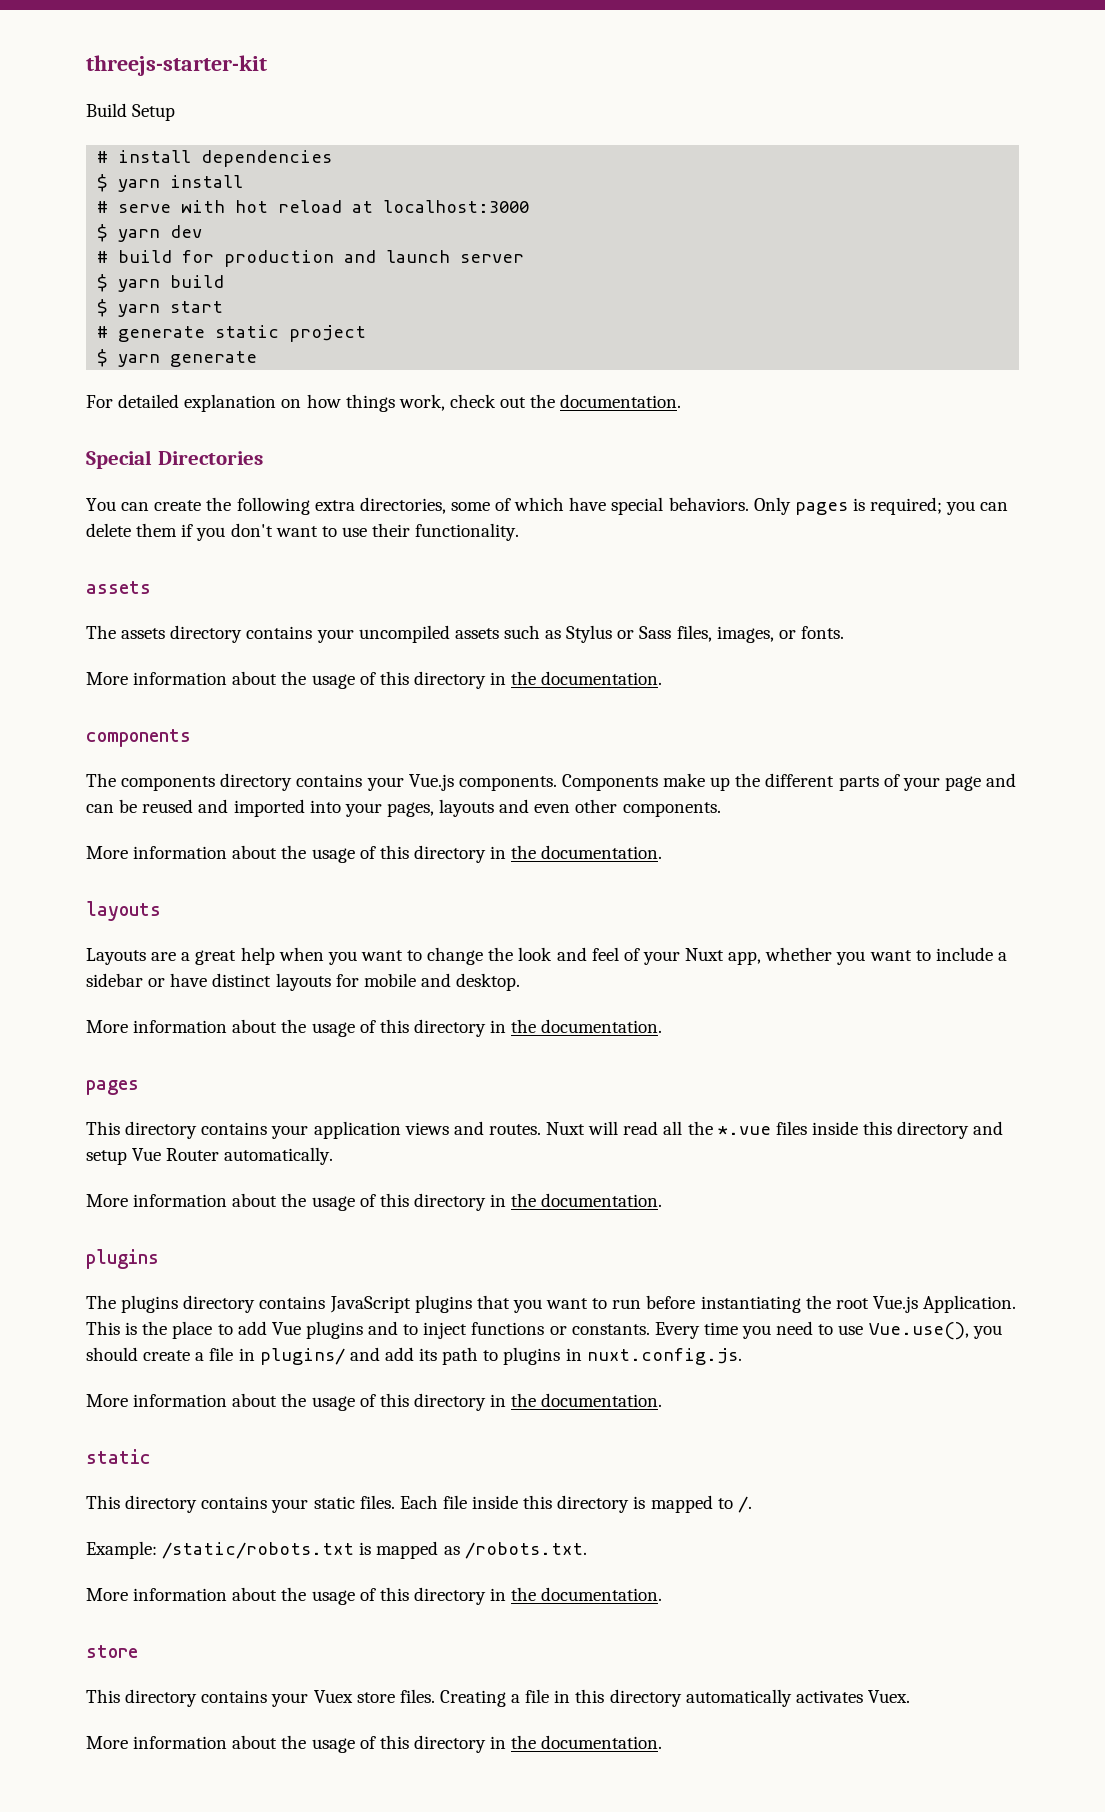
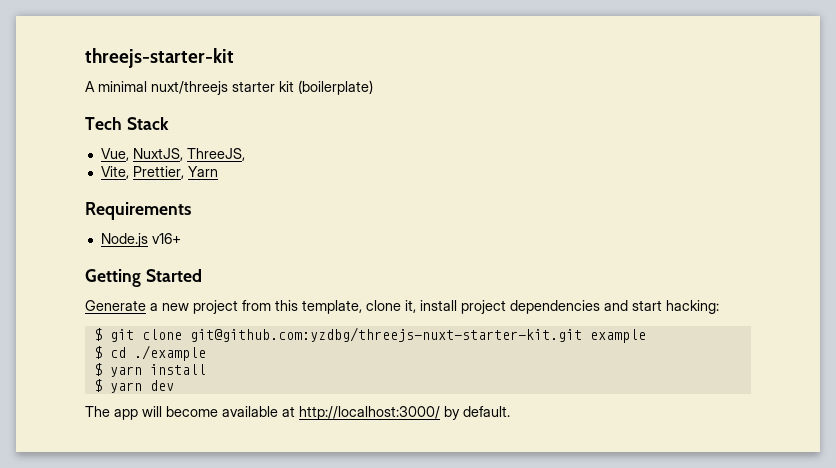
- Build Setup
- # install dependencies
+ A minimal nuxt/threejs starter kit (boilerplate)
+ Tech Stack
+ Vue, NuxtJS, ThreeJS,
+ Vite, Prettier, Yarn
+ Requirements
+ Node.js v16+
+ Getting Started
+ Generate a new project from this template, clone it, install project dependencies and start hacking:
+ $ git clone git@github.com:yzdbg/threejs-nuxt-starter-kit.git example
+ $ cd ./example
  $ yarn install
- # serve with hot reload at localhost:3000
  $ yarn dev
- # build for production and launch server
- $ yarn build
- $ yarn start
- # generate static project
- $ yarn generate
- For detailed explanation on how things work, check out the documentation.
- Special Directories
- You can create the following extra directories, some of which have special behaviors. Only pages is required; you can delete them if you don't want to use their functionality.
- assets
- The assets directory contains your uncompiled assets such as Stylus or Sass files, images, or fonts.
- More information about the usage of this directory in the documentation.
- components
- The components directory contains your Vue.js components. Components make up the different parts of your page and can be reused and imported into your pages, layouts and even other components.
- More information about the usage of this directory in the documentation.
- layouts
- Layouts are a great help when you want to change the look and feel of your Nuxt app, whether you want to include a sidebar or have distinct layouts for mobile and desktop.
- More information about the usage of this directory in the documentation.
- pages
- This directory contains your application views and routes. Nuxt will read all the *.vue files inside this directory and setup Vue Router automatically.
- More information about the usage of this directory in the documentation.
- plugins
- The plugins directory contains JavaScript plugins that you want to run before instantiating the root Vue.js Application. This is the place to add Vue plugins and to inject functions or constants. Every time you need to use Vue.use(), you should create a file in plugins/ and add its path to plugins in nuxt.config.js.
- More information about the usage of this directory in the documentation.
- static
- This directory contains your static files. Each file inside this directory is mapped to /.
- Example: /static/robots.txt is mapped as /robots.txt.
- More information about the usage of this directory in the documentation.
- store
- This directory contains your Vuex store files. Creating a file in this directory automatically activates Vuex.
- More information about the usage of this directory in the documentation.
+ The app will become available at http://localhost:3000/ by default.

